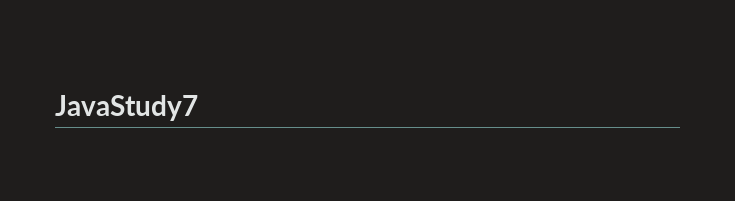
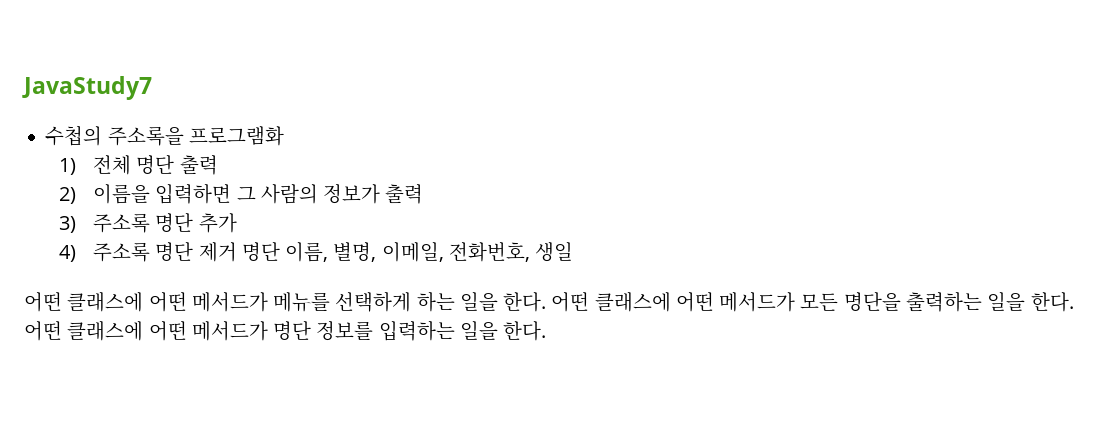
+ 수첩의 주소록을 프로그램화
+ 1) 전체 명단 출력
+ 2) 이름을 입력하면 그 사람의 정보가 출력
+ 3) 주소록 명단 추가
+ 4) 주소록 명단 제거 명단 이름, 별명, 이메일, 전화번호, 생일
+ 어떤 클래스에 어떤 메서드가 메뉴를 선택하게 하는 일을 한다. 어떤 클래스에 어떤 메서드가 모든 명단을 출력하는 일을 한다. 어떤 클래스에 어떤 메서드가 명단 정보를 입력하는 일을 한다.

